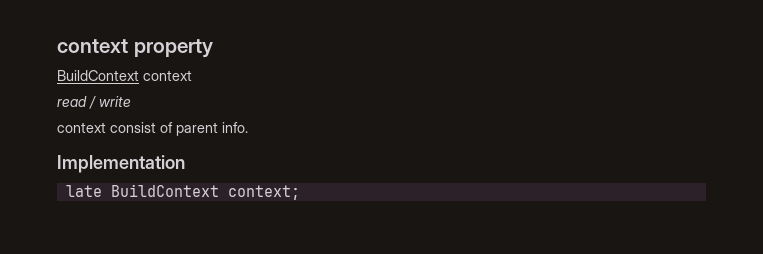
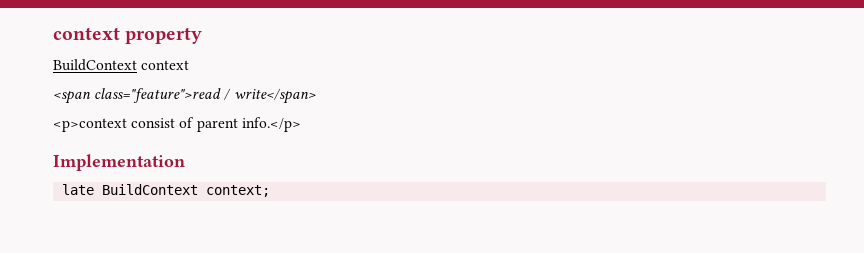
- read / write
- context consist of parent info.
+ <span class="feature">read / write</span>
+ <p>context consist of parent info.</p>

